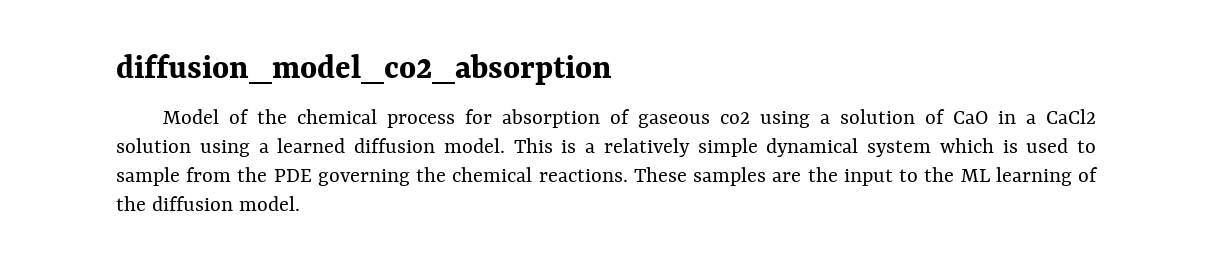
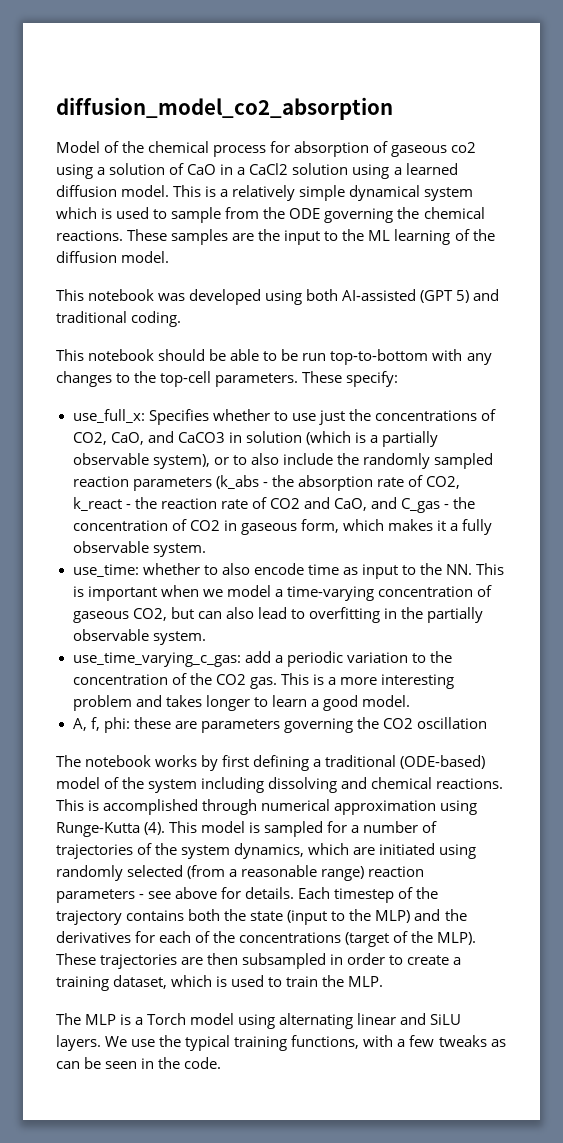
- This is a relatively simple dynamical system which is used to sample from the PDE governing the chemical reactions.
+ This is a relatively simple dynamical system which is used to sample from the ODE governing the chemical reactions.
+ This notebook was developed using both AI-assisted (GPT 5) and traditional coding.
+ This notebook should be able to be run top-to-bottom with any changes to the top-cell parameters. These specify:
+ use_full_x: Specifies whether to use just the concentrations of CO2, CaO, and CaCO3 in solution (which is a partially observable system), or to also include the randomly sampled reaction parameters (k_abs - the absorption rate of CO2, k_react - the reaction rate of CO2 and CaO, and C_gas - the concentration of CO2 in gaseous form, which makes it a fully observable system.
+ use_time: whether to also encode time as input to the NN. This is important when we model a time-varying concentration of gaseous CO2, but can also lead to overfitting in the partially observable system.
+ use_time_varying_c_gas: add a periodic variation to the concentration of the CO2 gas. This is a more interesting problem and takes longer to learn a good model.
+ A, f, phi: these are parameters governing the CO2 oscillation
+ The notebook works by first defining a traditional (ODE-based) model of the system including dissolving and chemical reactions. This is accomplished through numerical approximation using Runge-Kutta (4). This model is sampled for a number of trajectories of the system dynamics, which are initiated using randomly selected (from a reasonable range) reaction parameters - see above for details. Each timestep of the trajectory contains both the state (input to the MLP) and the derivatives for each of the concentrations (target of the MLP). These trajectories are then subsampled in order to create a training dataset, which is used to train the MLP.
+ The MLP is a Torch model using alternating linear and SiLU layers. We use the typical training functions, with a few tweaks as can be seen in the code.

